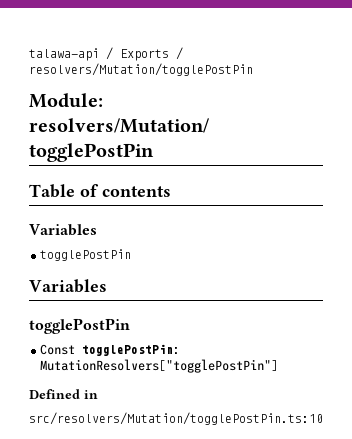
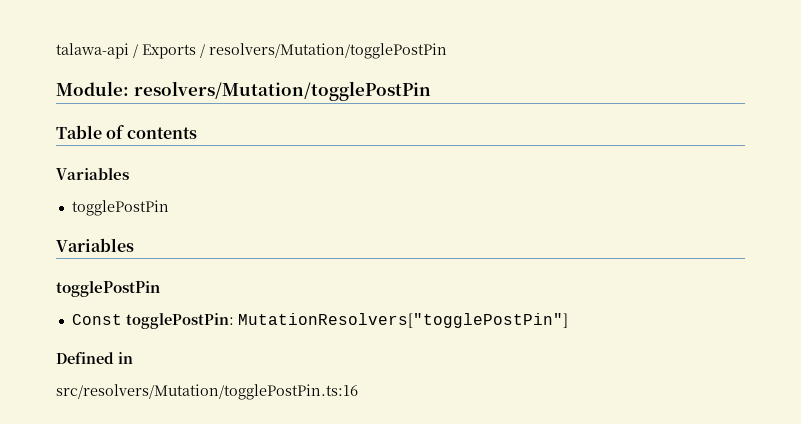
- src/resolvers/Mutation/togglePostPin.ts:10
+ src/resolvers/Mutation/togglePostPin.ts:16

